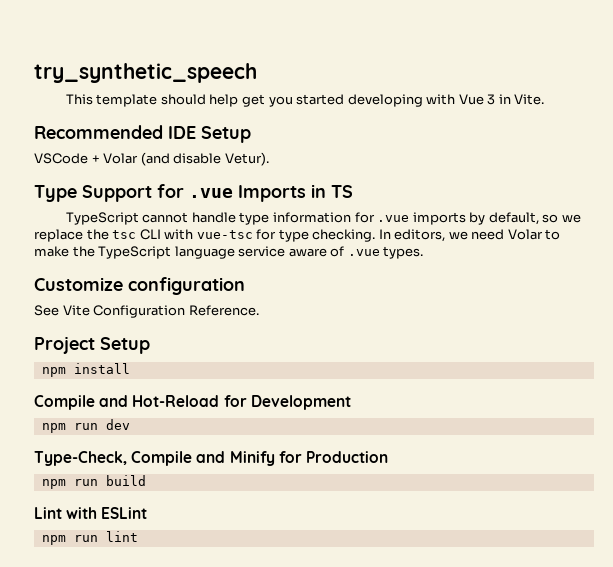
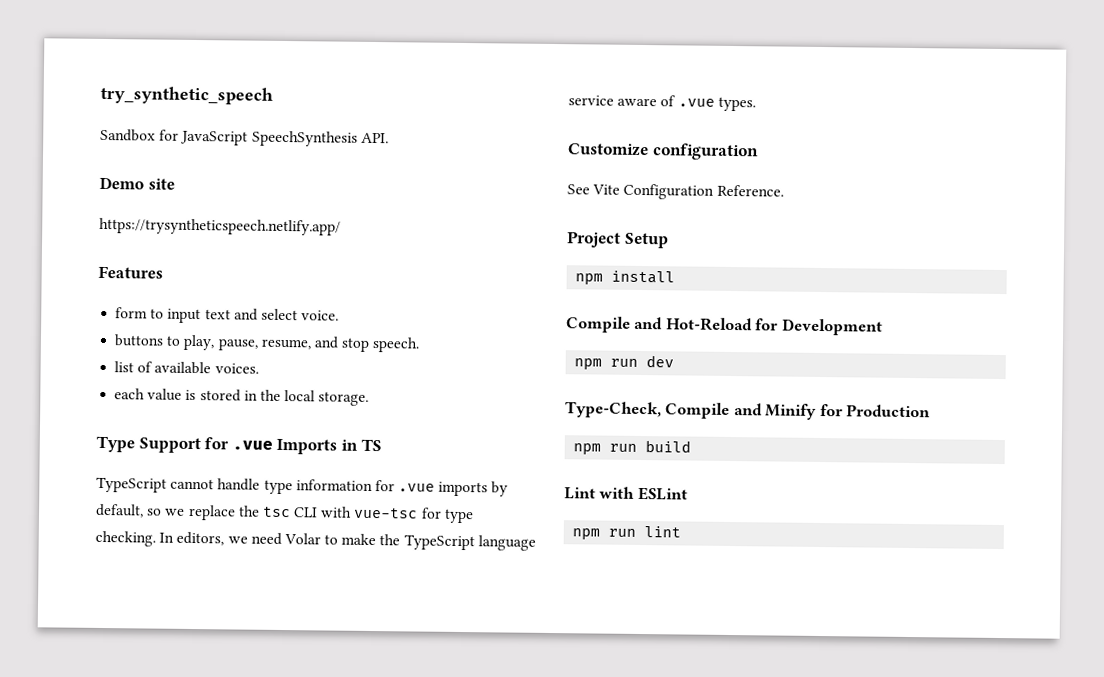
- This template should help get you started developing with Vue 3 in Vite.
- Recommended IDE Setup
- VSCode + Volar (and disable Vetur).
+ Sandbox for JavaScript SpeechSynthesis API.
+ Demo site
+ https://trysyntheticspeech.netlify.app/
+ Features
+ form to input text and select voice.
+ buttons to play, pause, resume, and stop speech.
+ list of available voices.
+ each value is stored in the local storage.

